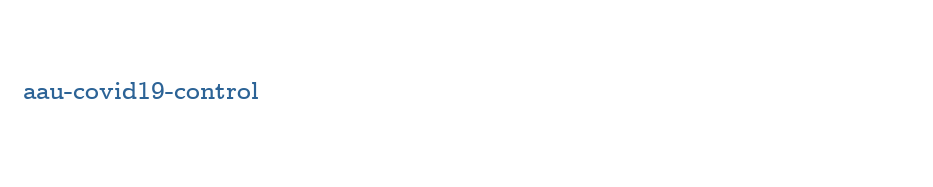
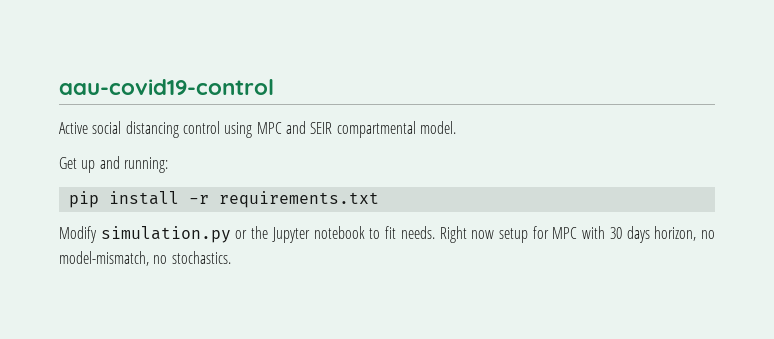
+ Active social distancing control using MPC and SEIR compartmental model.
+ Get up and running:
+ pip install -r requirements.txt
+ Modify simulation.py or the Jupyter notebook to fit needs. Right now setup for MPC with 30 days horizon, no model-mismatch, no stochastics.

